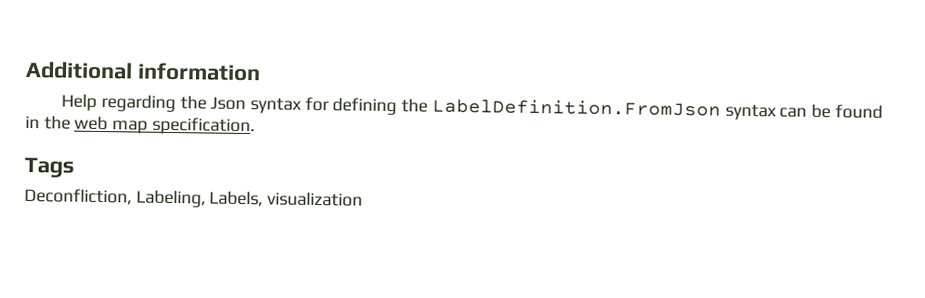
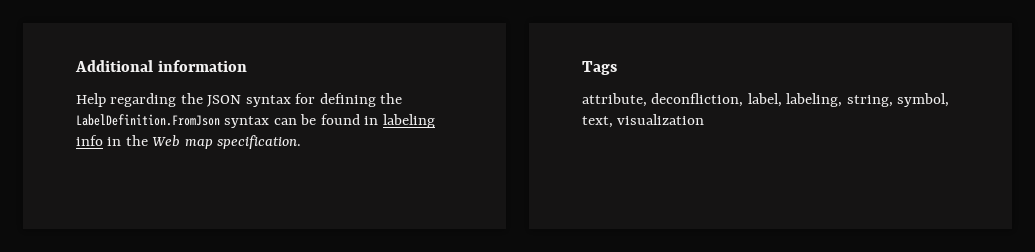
- Help regarding the Json syntax for defining the LabelDefinition.FromJson syntax can be found in the web map specification.
+ Help regarding the JSON syntax for defining the LabelDefinition.FromJson syntax can be found in labeling info in the Web map specification.
  Tags
- Deconfliction, Labeling, Labels, visualization
+ attribute, deconfliction, label, labeling, string, symbol, text, visualization

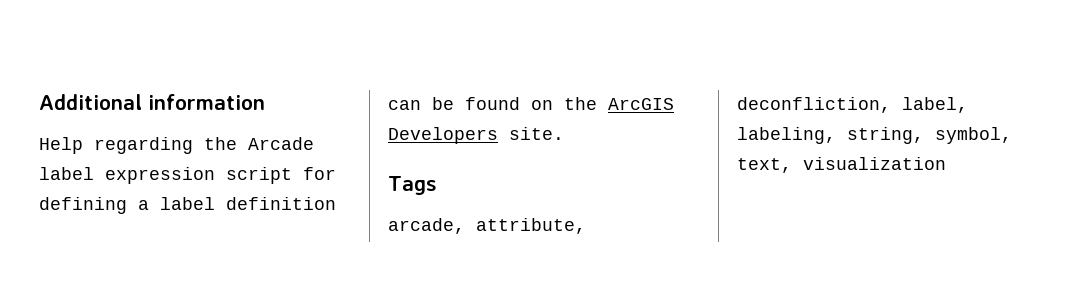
- Help regarding the JSON syntax for defining the LabelDefinition.FromJson syntax can be found in labeling info in the Web map specification.
+ Help regarding the Arcade label expression script for defining a label definition can be found on the ArcGIS Developers site.
- attribute, deconfliction, label, labeling, string, symbol, text, visualization
+ arcade, attribute, deconfliction, label, labeling, string, symbol, text, visualization

